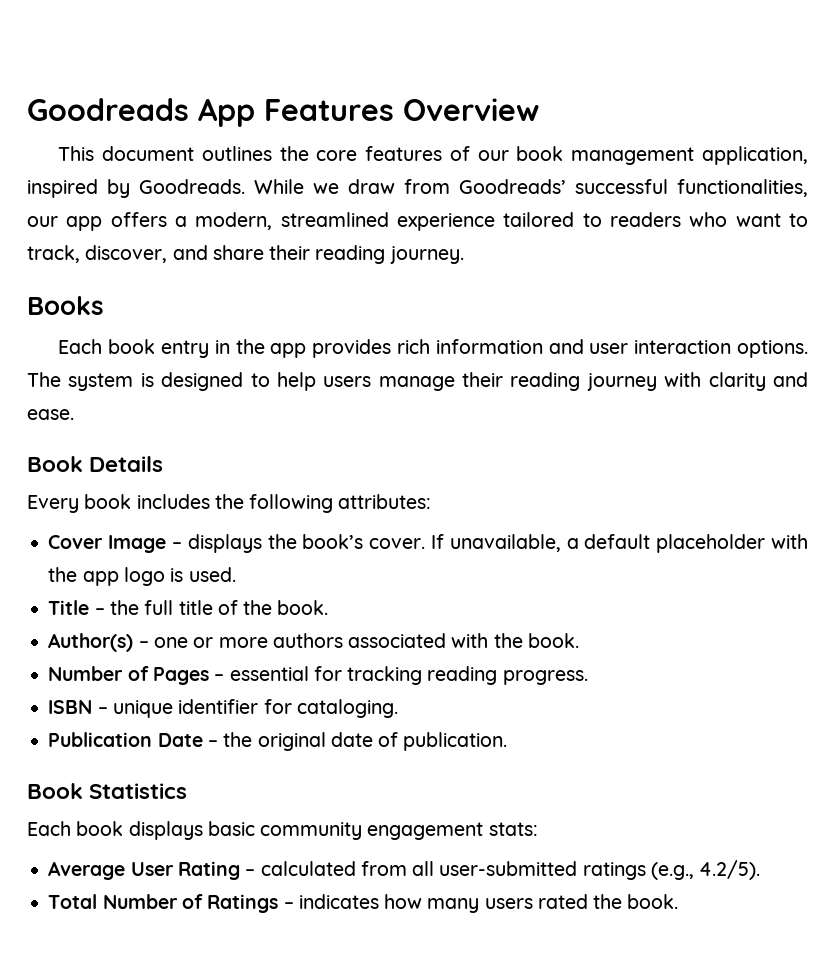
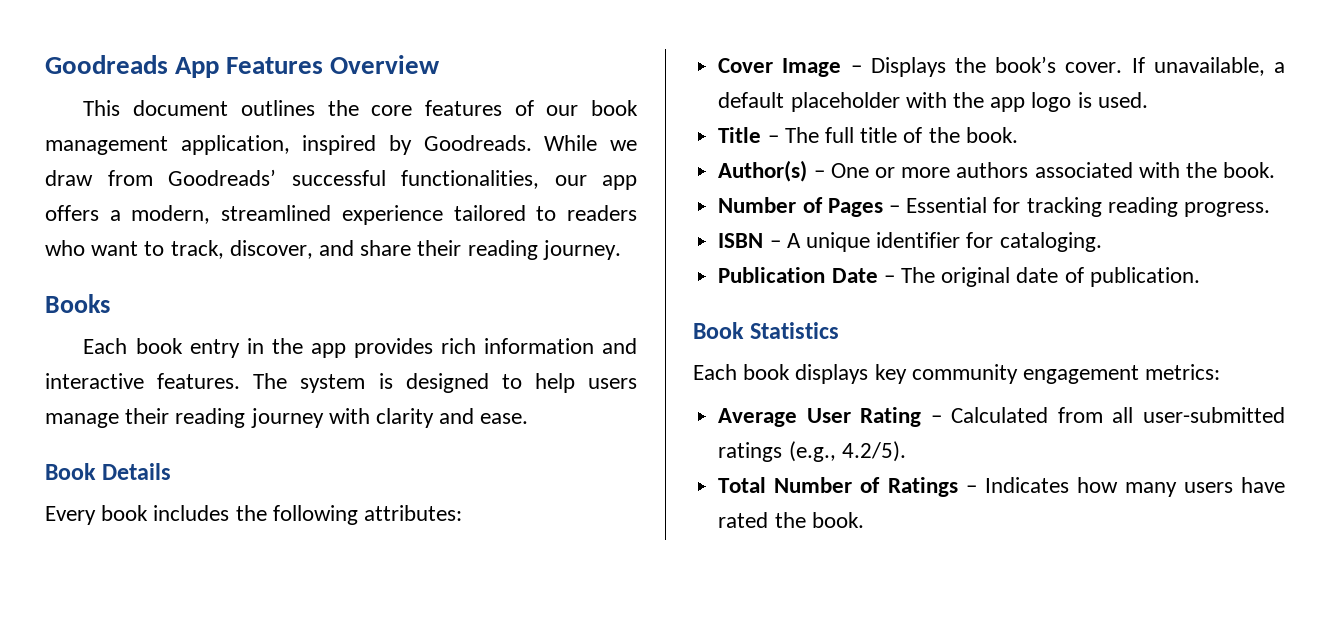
- Each book entry in the app provides rich information and user interaction options.
+ Each book entry in the app provides rich information and interactive features.
- Cover Image – displays the book’s cover.
+ Cover Image – Displays the book’s cover.
- Title – the full title of the book.
+ Title – The full title of the book.
- Author(s) – one or more authors associated with the book.
+ Author(s) – One or more authors associated with the book.
- Number of Pages – essential for tracking reading progress.
+ Number of Pages – Essential for tracking reading progress.
- ISBN – unique identifier for cataloging.
+ ISBN – A unique identifier for cataloging.
- Publication Date – the original date of publication.
+ Publication Date – The original date of publication.
- Each book displays basic community engagement stats:
+ Each book displays key community engagement metrics:
- Average User Rating – calculated from all user-submitted ratings (e.g., 4.2/5).
+ Average User Rating – Calculated from all user-submitted ratings (e.g., 4.2/5).
- Total Number of Ratings – indicates how many users rated the book.
+ Total Number of Ratings – Indicates how many users have rated the book.

